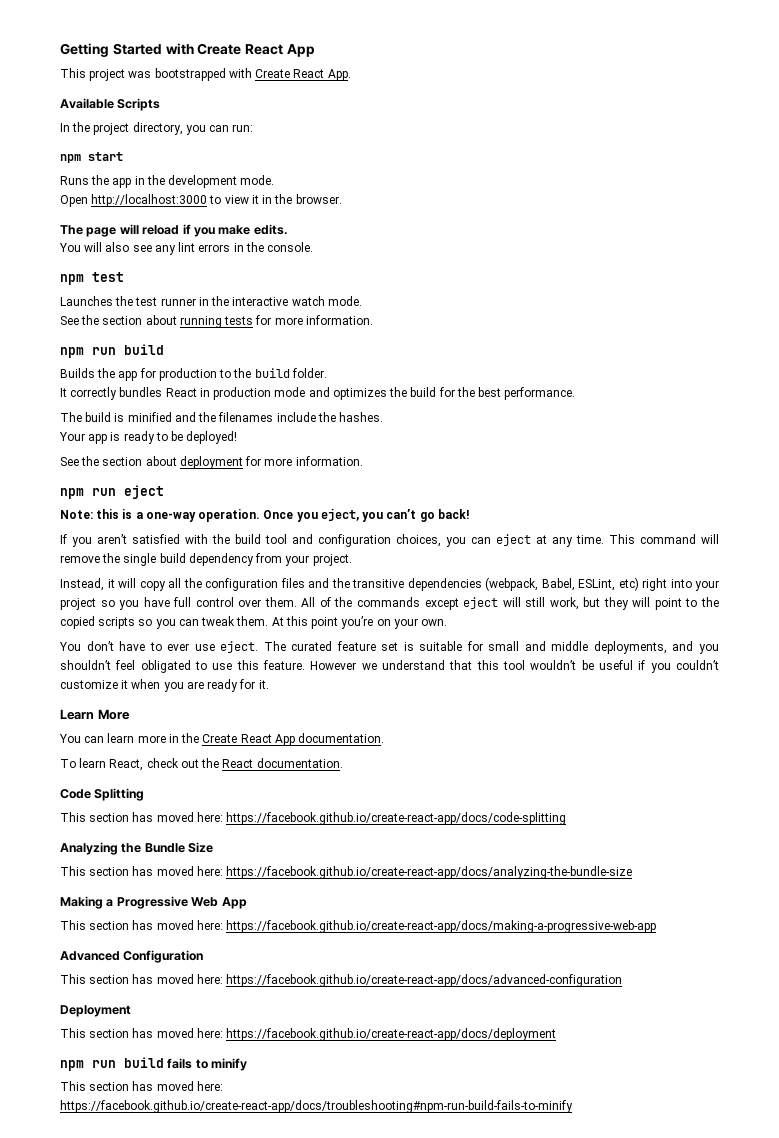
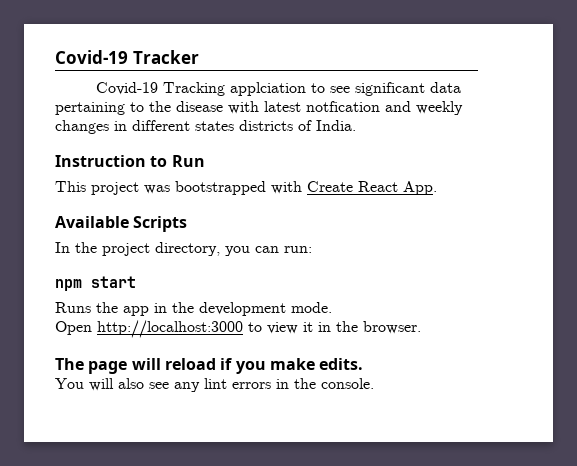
- Getting Started with Create React App
+ Covid-19 Tracker
+ Covid-19 Tracking applciation to see significant data pertaining to the disease with latest notfication and weekly changes in different states districts of India.
+ Instruction to Run
- npm test
- Launches the test runner in the interactive watch mode.
- See the section about running tests for more information.
- npm run build
- Builds the app for production to the build folder.
- It correctly bundles React in production mode and optimizes the build for the best performance.
- The build is minified and the filenames include the hashes.
- Your app is ready to be deployed!
- See the section about deployment for more information.
- npm run eject
- Note: this is a one-way operation. Once you eject, you can’t go back!
- If you aren’t satisfied with the build tool and configuration choices, you can eject at any time. This command will remove the single build dependency from your project.
- Instead, it will copy all the configuration files and the transitive dependencies (webpack, Babel, ESLint, etc) right into your project so you have full control over them. All of the commands except eject will still work, but they will point to the copied scripts so you can tweak them. At this point you’re on your own.
- You don’t have to ever use eject. The curated feature set is suitable for small and middle deployments, and you shouldn’t feel obligated to use this feature. However we understand that this tool wouldn’t be useful if you couldn’t customize it when you are ready for it.
- Learn More
- You can learn more in the Create React App documentation.
- To learn React, check out the React documentation.
- Code Splitting
- This section has moved here: https://facebook.github.io/create-react-app/docs/code-splitting
- Analyzing the Bundle Size
- This section has moved here: https://facebook.github.io/create-react-app/docs/analyzing-the-bundle-size
- Making a Progressive Web App
- This section has moved here: https://facebook.github.io/create-react-app/docs/making-a-progressive-web-app
- Advanced Configuration
- This section has moved here: https://facebook.github.io/create-react-app/docs/advanced-configuration
- Deployment
- This section has moved here: https://facebook.github.io/create-react-app/docs/deployment
- npm run build fails to minify
- This section has moved here: https://facebook.github.io/create-react-app/docs/troubleshooting#npm-run-build-fails-to-minify

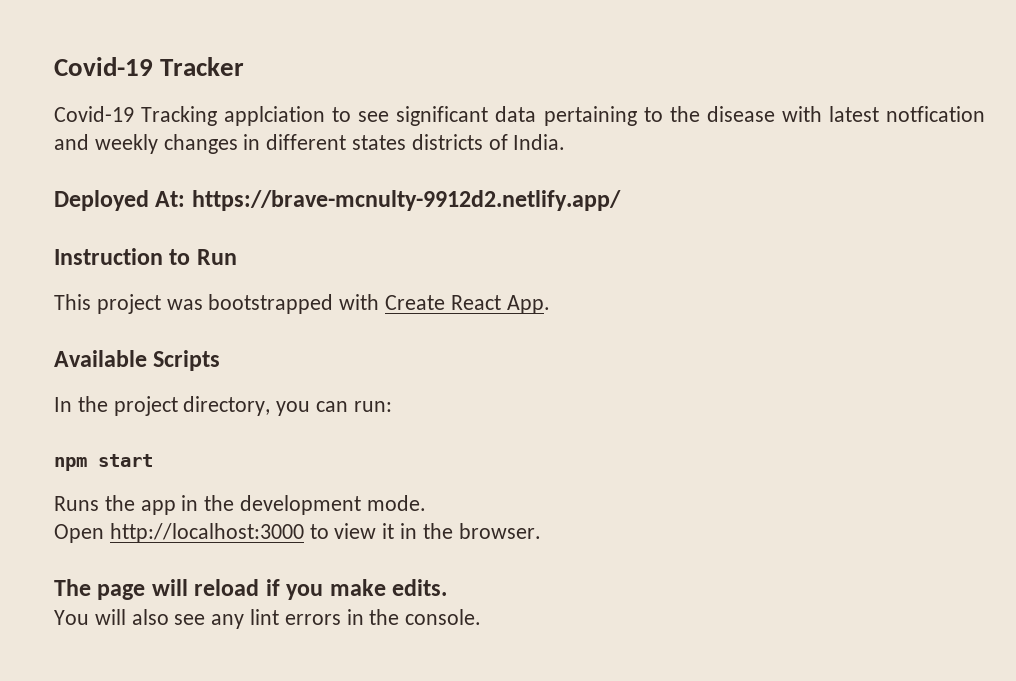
+ Deployed At: https://brave-mcnulty-9912d2.netlify.app/

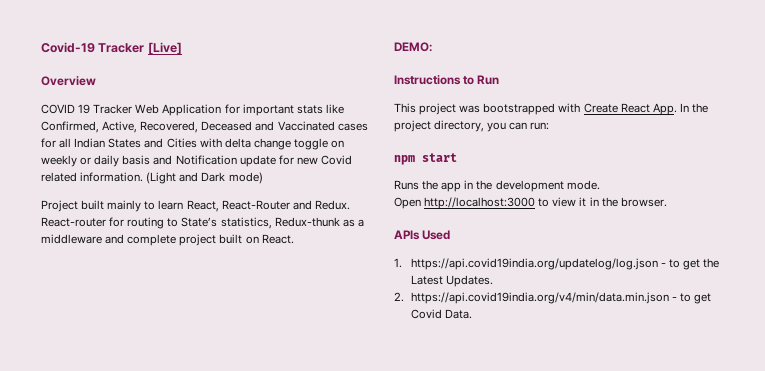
- Covid-19 Tracker
- Covid-19 Tracking applciation to see significant data pertaining to the disease with latest notfication and weekly changes in different states districts of India.
- Deployed At: https://brave-mcnulty-9912d2.netlify.app/
- Instruction to Run
+ Covid-19 Tracker [Live]
+ Overview
+ COVID 19 Tracker Web Application for important stats like Confirmed, Active, Recovered, Deceased and Vaccinated cases for all Indian States and Cities with delta change toggle on weekly or daily basis and Notification update for new Covid related information. (Light and Dark mode)
+ Project built mainly to learn React, React-Router and Redux. React-router for routing to State’s statistics, Redux-thunk as a middleware and complete project built on React.
+ DEMO:
+ Instructions to Run
- This project was bootstrapped with Create React App.
- Available Scripts
- In the project directory, you can run:
+ This project was bootstrapped with Create React App. In the project directory, you can run:
- The page will reload if you make edits.
- You will also see any lint errors in the console.
+ APIs Used
+ 1. https://api.covid19india.org/updatelog/log.json - to get the Latest Updates.
+ 2. https://api.covid19india.org/v4/min/data.min.json - to get Covid Data.

